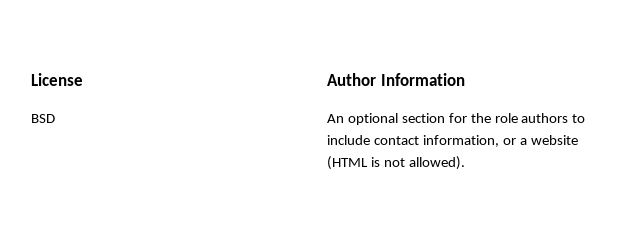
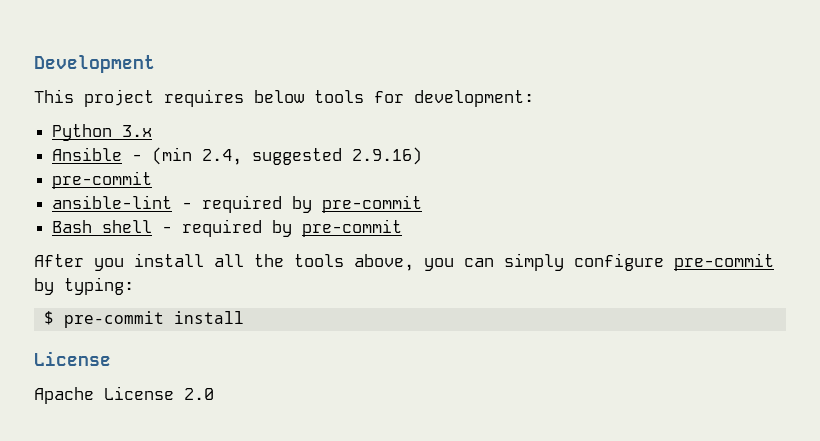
+ Development
+ This project requires below tools for development:
+ Python 3.x
+ Ansible - (min 2.4, suggested 2.9.16)
+ pre-commit
+ ansible-lint - required by pre-commit
+ Bash shell - required by pre-commit
+ After you install all the tools above, you can simply configure pre-commit by typing:
+ $ pre-commit install
  License
- BSD
- Author Information
- An optional section for the role authors to include contact information, or a website (HTML is not allowed).
+ Apache License 2.0

